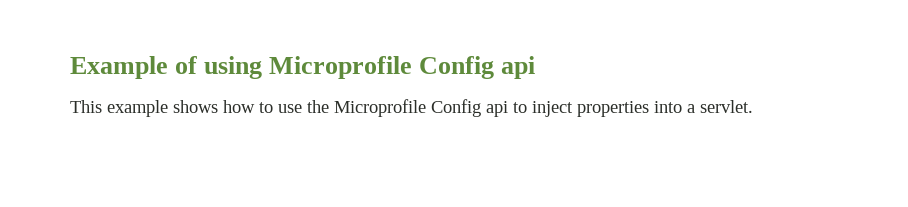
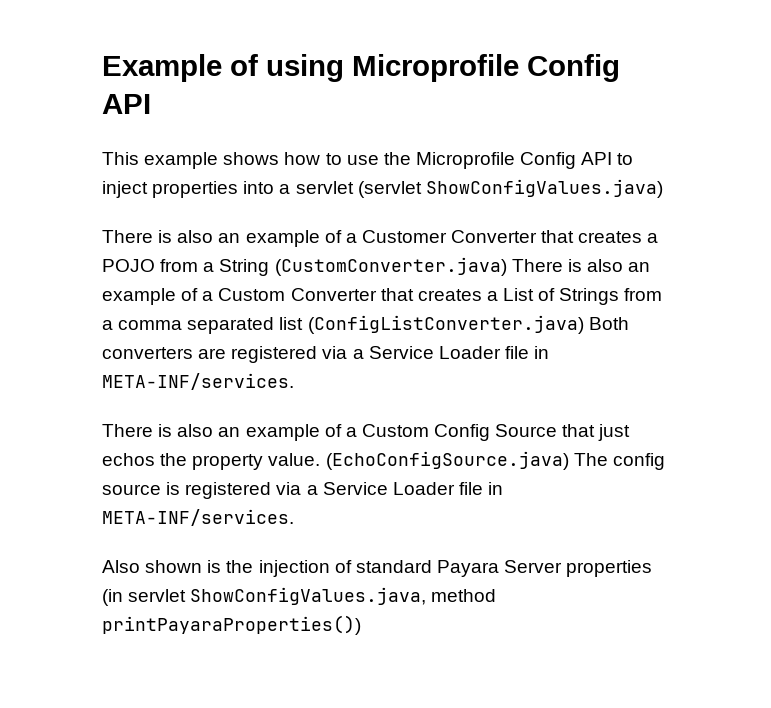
- Example of using Microprofile Config api
+ Example of using Microprofile Config API
- This example shows how to use the Microprofile Config api to inject properties into a servlet.
+ This example shows how to use the Microprofile Config API to inject properties into a servlet (servlet ShowConfigValues.java)
+ There is also an example of a Customer Converter that creates a POJO from a String (CustomConverter.java) There is also an example of a Custom Converter that creates a List of Strings from a comma separated list (ConfigListConverter.java) Both converters are registered via a Service Loader file in META-INF/services.
+ There is also an example of a Custom Config Source that just echos the property value. (EchoConfigSource.java) The config source is registered via a Service Loader file in META-INF/services.
+ Also shown is the injection of standard Payara Server properties (in servlet ShowConfigValues.java, method printPayaraProperties())

